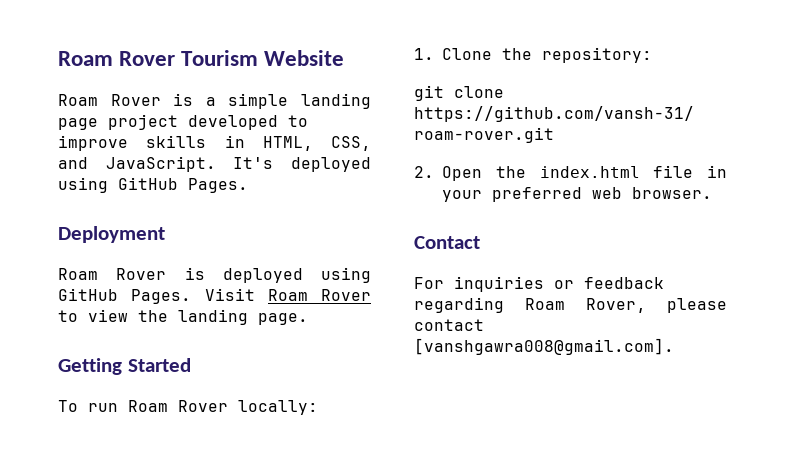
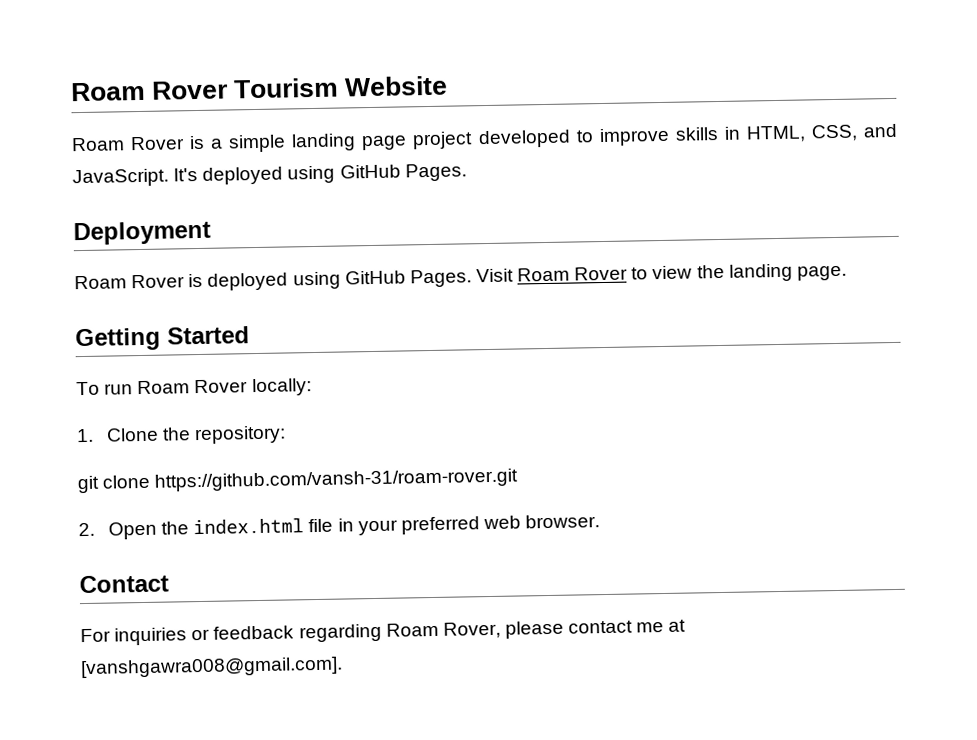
- For inquiries or feedback regarding Roam Rover, please contact [vanshgawra008@gmail.com].
+ For inquiries or feedback regarding Roam Rover, please contact me at [vanshgawra008@gmail.com].

